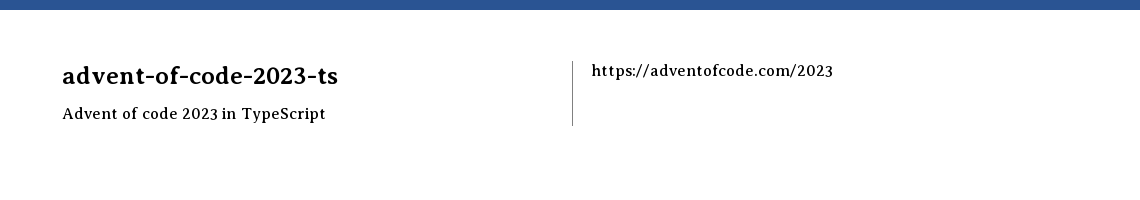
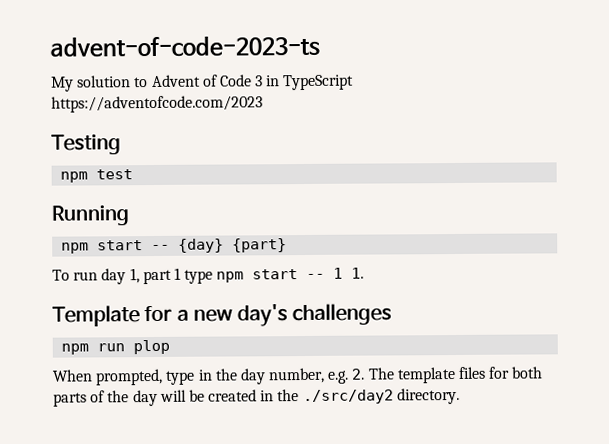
- Advent of code 2023 in TypeScript https://adventofcode.com/2023
+ My solution to Advent of Code 3 in TypeScript https://adventofcode.com/2023
+ Testing
+ npm test
+ Running
+ npm start -- {day} {part}
+ To run day 1, part 1 type npm start -- 1 1.
+ Template for a new day's challenges
+ npm run plop
+ When prompted, type in the day number, e.g. 2. The template files for both parts of the day will be created in the ./src/day2 directory.

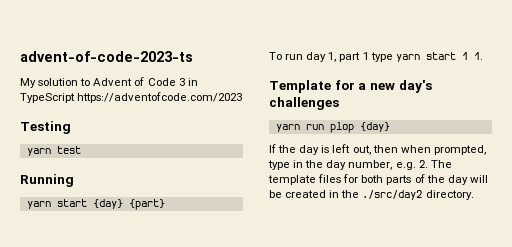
- npm test
+ yarn test
- npm start -- {day} {part}
+ yarn start {day} {part}
- To run day 1, part 1 type npm start -- 1 1.
+ To run day 1, part 1 type yarn start 1 1.
- npm run plop
- When prompted, type in the day number, e.g. 2. The template files for both parts of the day will be created in the ./src/day2 directory.
+ yarn run plop {day}
+ If the day is left out, then when prompted, type in the day number, e.g. 2. The template files for both parts of the day will be created in the ./src/day2 directory.

